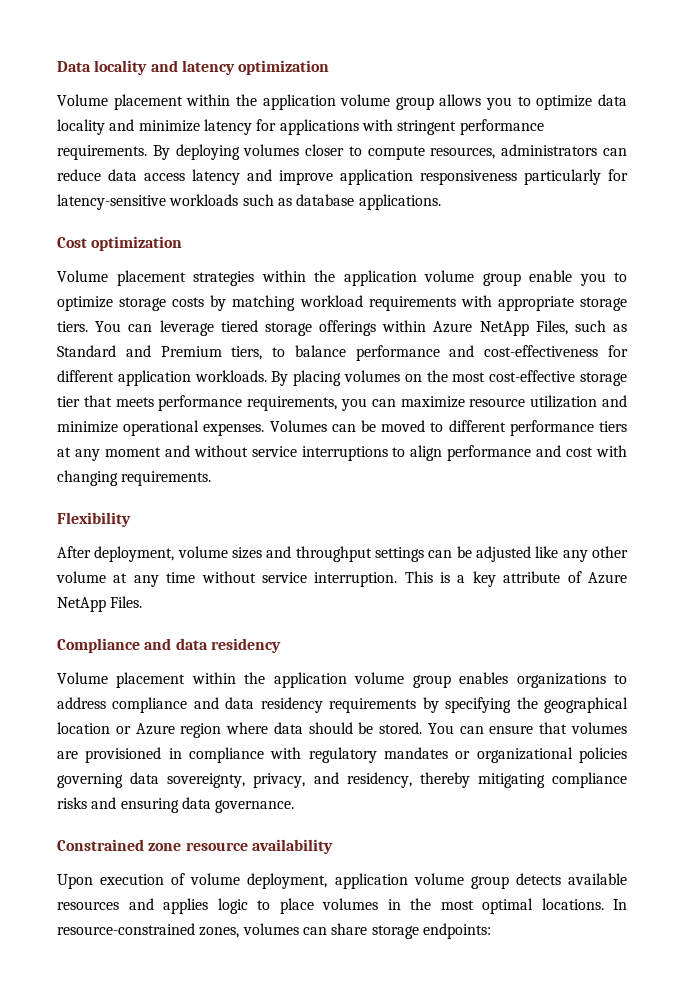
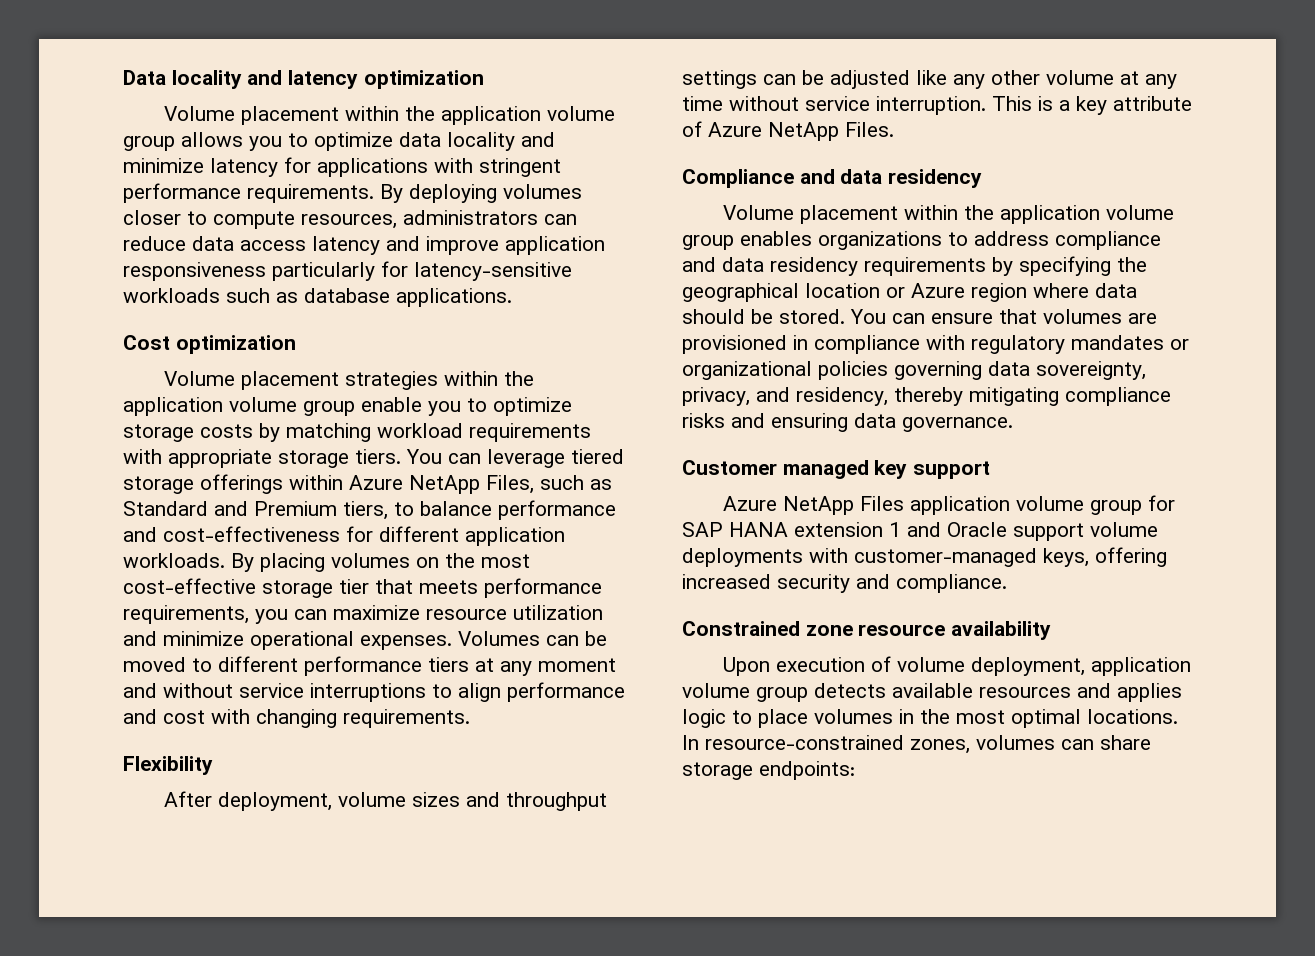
+ Customer managed key support
+ Azure NetApp Files application volume group for SAP HANA extension 1 and Oracle support volume deployments with customer-managed keys, offering increased security and compliance.

